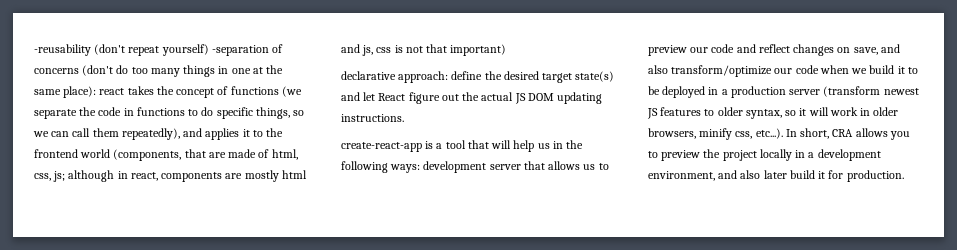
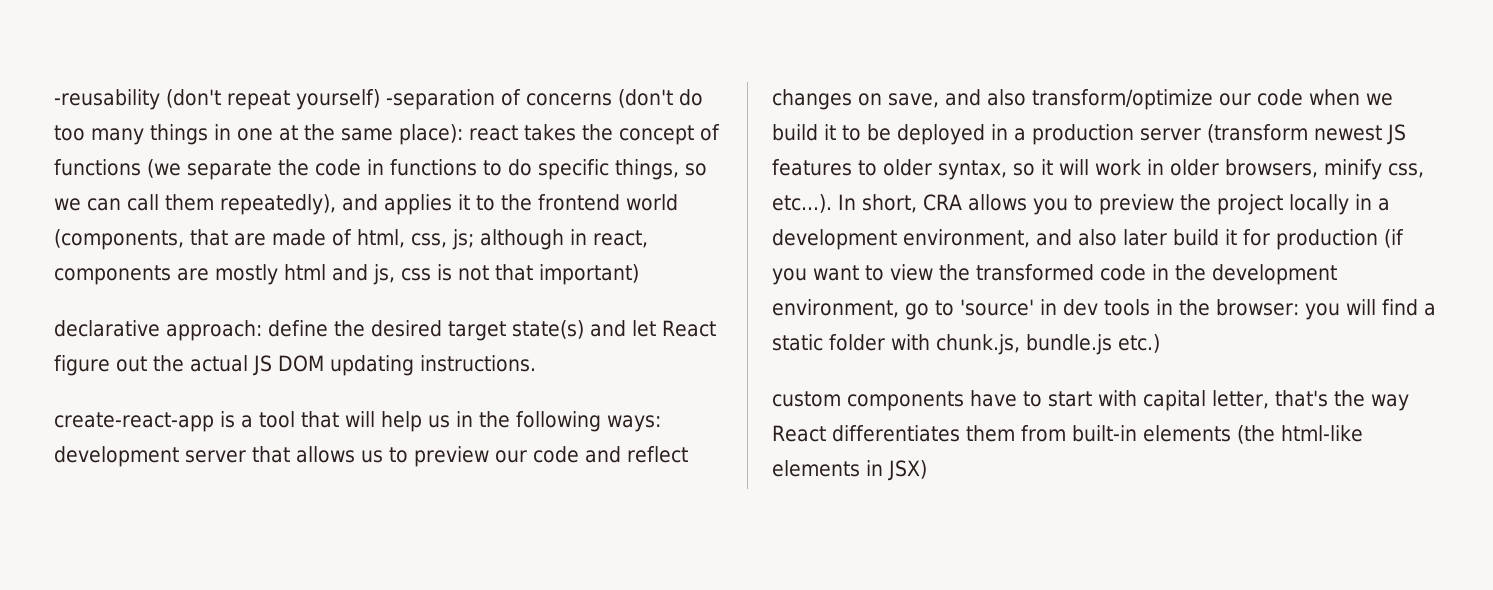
- development server that allows us to preview our code and reflect changes on save, and also transform/optimize our code when we build it to be deployed in a production server (transform newest JS features to older syntax, so it will work in older browsers, minify css, etc...). In short, CRA allows you to preview the project locally in a development environment, and also later build it for production.
+ development server that allows us to preview our code and reflect changes on save, and also transform/optimize our code when we build it to be deployed in a production server (transform newest JS features to older syntax, so it will work in older browsers, minify css, etc...). In short, CRA allows you to preview the project locally in a development environment, and also later build it for production (if you want to view the transformed code in the development environment, go to 'source' in dev tools in the browser: you will find a static folder with chunk.js, bundle.js etc.)
+ custom components have to start with capital letter, that's the way React differentiates them from built-in elements (the html-like elements in JSX)

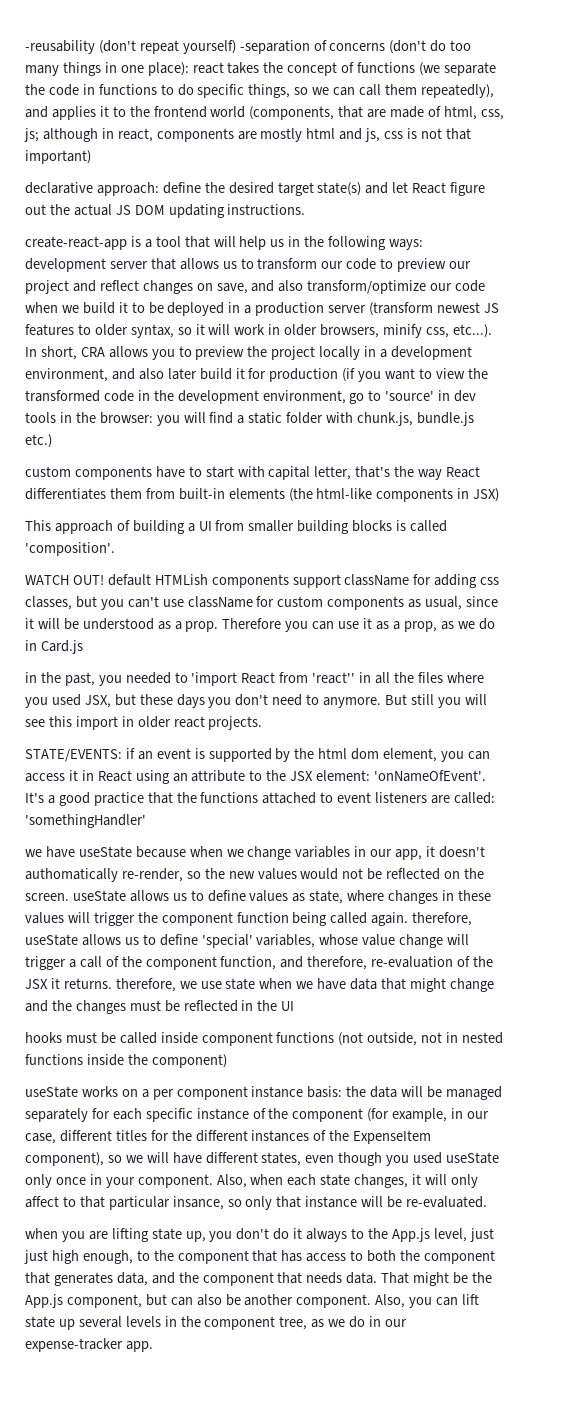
- -reusability (don't repeat yourself) -separation of concerns (don't do too many things in one at the same place):
+ -reusability (don't repeat yourself) -separation of concerns (don't do too many things in one place):
- development server that allows us to preview our code and reflect changes on save, and also transform/optimize our code when we build it to be deployed in a production server (transform newest JS features to older syntax, so it will work in older browsers, minify css, etc...). In short, CRA allows you to preview the project locally in a development environment, and also later build it for production (if you want to view the transformed code in the development environment, go to 'source' in dev tools in the browser:
+ development server that allows us to transform our code to preview our project and reflect changes on save, and also transform/optimize our code when we build it to be deployed in a production server (transform newest JS features to older syntax, so it will work in older browsers, minify css, etc...). In short, CRA allows you to preview the project locally in a development environment, and also later build it for production (if you want to view the transformed code in the development environment, go to 'source' in dev tools in the browser:
- custom components have to start with capital letter, that's the way React differentiates them from built-in elements (the html-like elements in JSX)
+ custom components have to start with capital letter, that's the way React differentiates them from built-in elements (the html-like components in JSX)
+ This approach of building a UI from smaller building blocks is called 'composition'.
+ WATCH OUT! default HTMLish components support className for adding css classes, but you can't use className for custom components as usual, since it will be understood as a prop. Therefore you can use it as a prop, as we do in Card.js
+ in the past, you needed to 'import React from 'react'' in all the files where you used JSX, but these days you don't need to anymore. But still you will see this import in older react projects.
+ STATE/EVENTS: if an event is supported by the html dom element, you can access it in React using an attribute to the JSX element: 'onNameOfEvent'. It's a good practice that the functions attached to event listeners are called: 'somethingHandler'
+ we have useState because when we change variables in our app, it doesn't authomatically re-render, so the new values would not be reflected on the screen. useState allows us to define values as state, where changes in these values will trigger the component function being called again. therefore, useState allows us to define 'special' variables, whose value change will trigger a call of the component function, and therefore, re-evaluation of the JSX it returns. therefore, we use state when we have data that might change and the changes must be reflected in the UI
+ hooks must be called inside component functions (not outside, not in nested functions inside the component)
+ useState works on a per component instance basis: the data will be managed separately for each specific instance of the component (for example, in our case, different titles for the different instances of the ExpenseItem component), so we will have different states, even though you used useState only once in your component. Also, when each state changes, it will only affect to that particular insance, so only that instance will be re-evaluated.
+ when you are lifting state up, you don't do it always to the App.js level, just just high enough, to the component that has access to both the component that generates data, and the component that needs data. That might be the App.js component, but can also be another component. Also, you can lift state up several levels in the component tree, as we do in our expense-tracker app.

